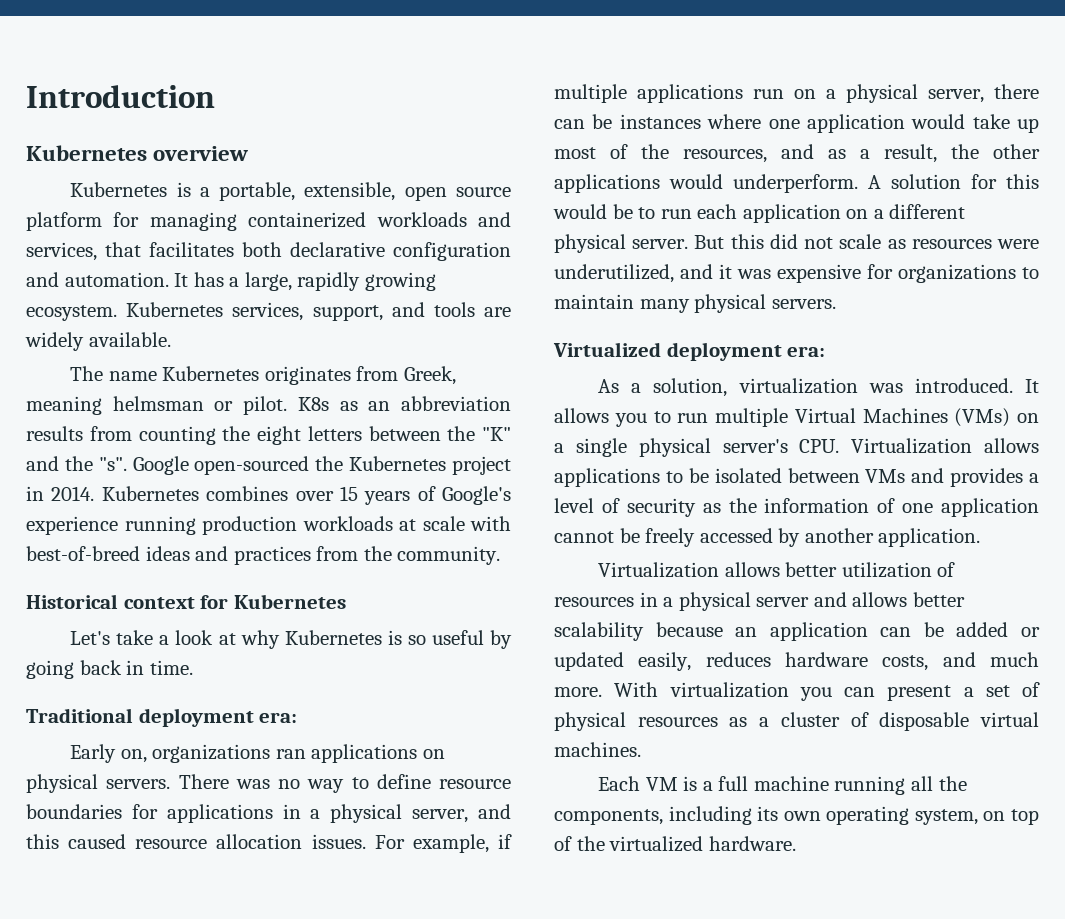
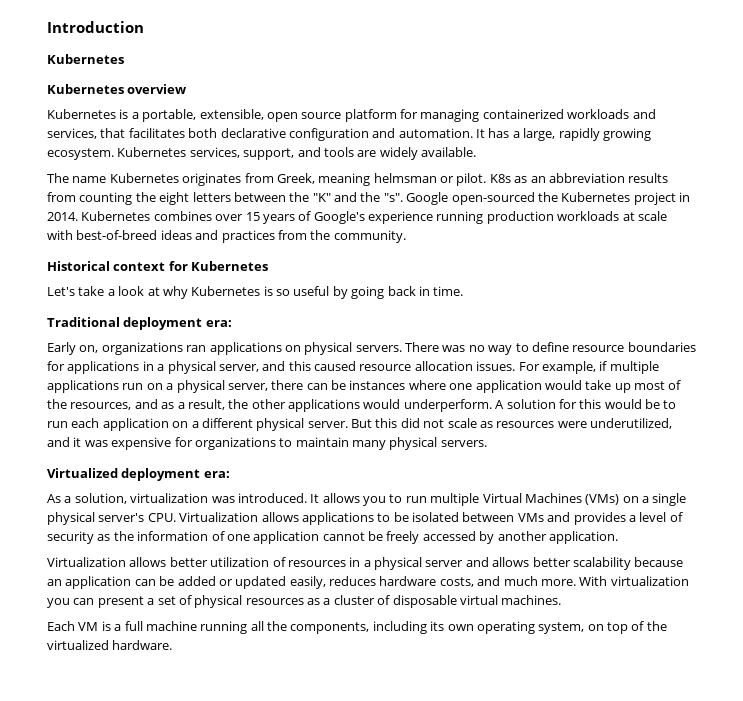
  Introduction
+ Kubernetes

